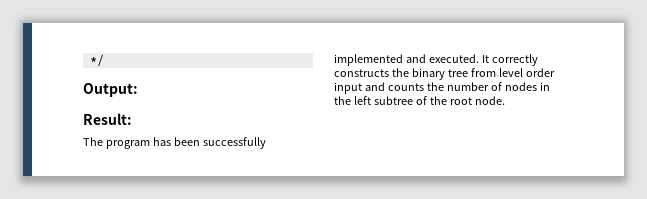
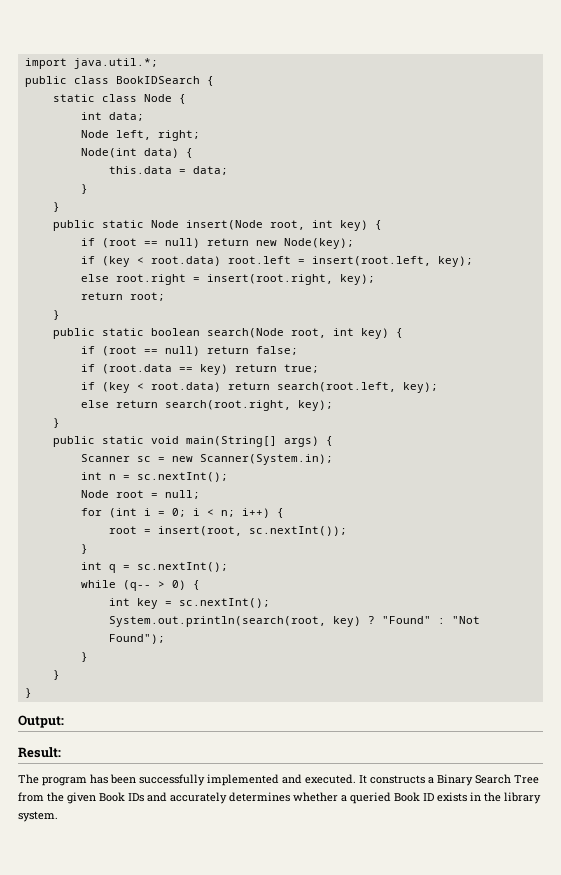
- */
+ import java.util.*;
+ public class BookIDSearch {
+ static class Node {
+ int data;
+ Node left, right;
+ Node(int data) {
+ this.data = data;
+ }
+ }
+ public static Node insert(Node root, int key) {
+ if (root == null) return new Node(key);
+ if (key < root.data) root.left = insert(root.left, key);
+ else root.right = insert(root.right, key);
+ return root;
+ }
+ public static boolean search(Node root, int key) {
+ if (root == null) return false;
+ if (root.data == key) return true;
+ if (key < root.data) return search(root.left, key);
+ else return search(root.right, key);
+ }
+ public static void main(String[] args) {
+ Scanner sc = new Scanner(System.in);
+ int n = sc.nextInt();
+ Node root = null;
+ for (int i = 0; i < n; i++) {
+ root = insert(root, sc.nextInt());
+ }
+ int q = sc.nextInt();
+ while (q-- > 0) {
+ int key = sc.nextInt();
+ System.out.println(search(root, key) ? "Found" : "Not Found");
+ }
+ }
+ }
- It correctly constructs the binary tree from level order input and counts the number of nodes in the left subtree of the root node.
+ It constructs a Binary Search Tree from the given Book IDs and accurately determines whether a queried Book ID exists in the library system.

